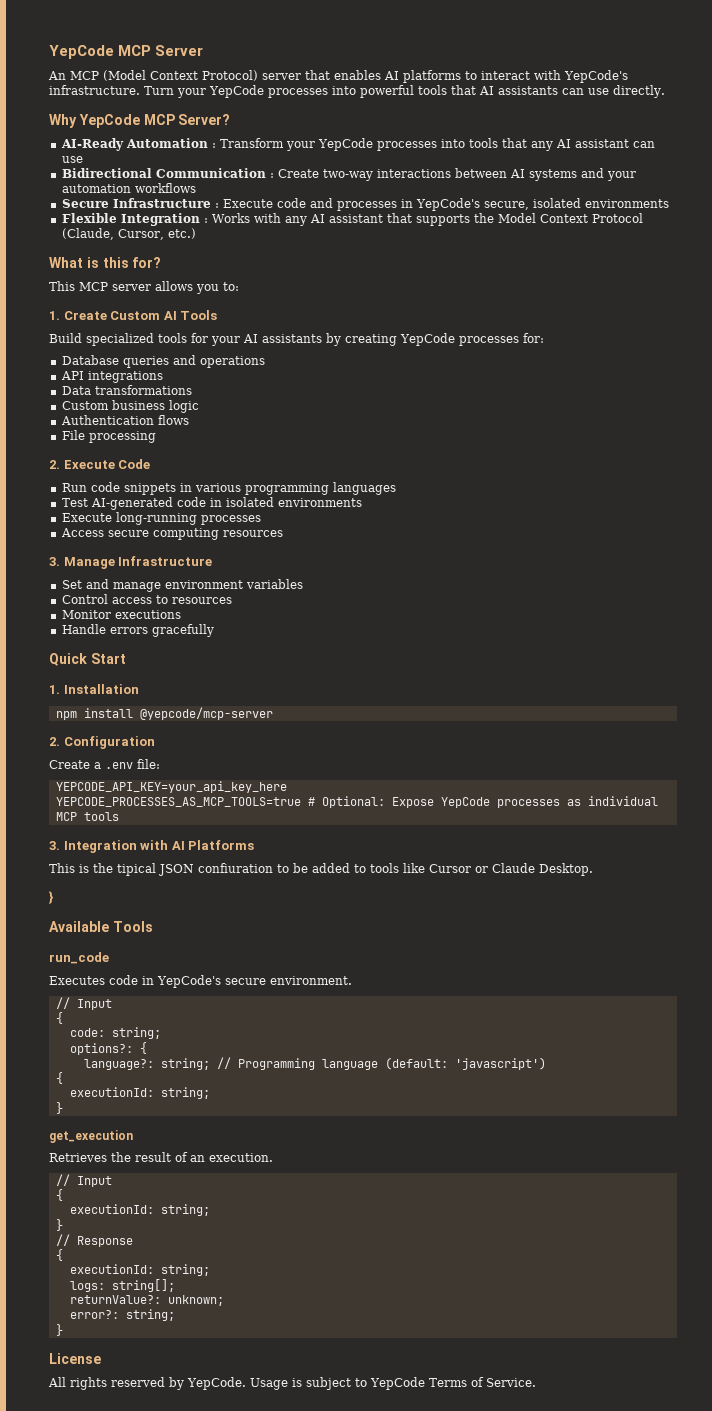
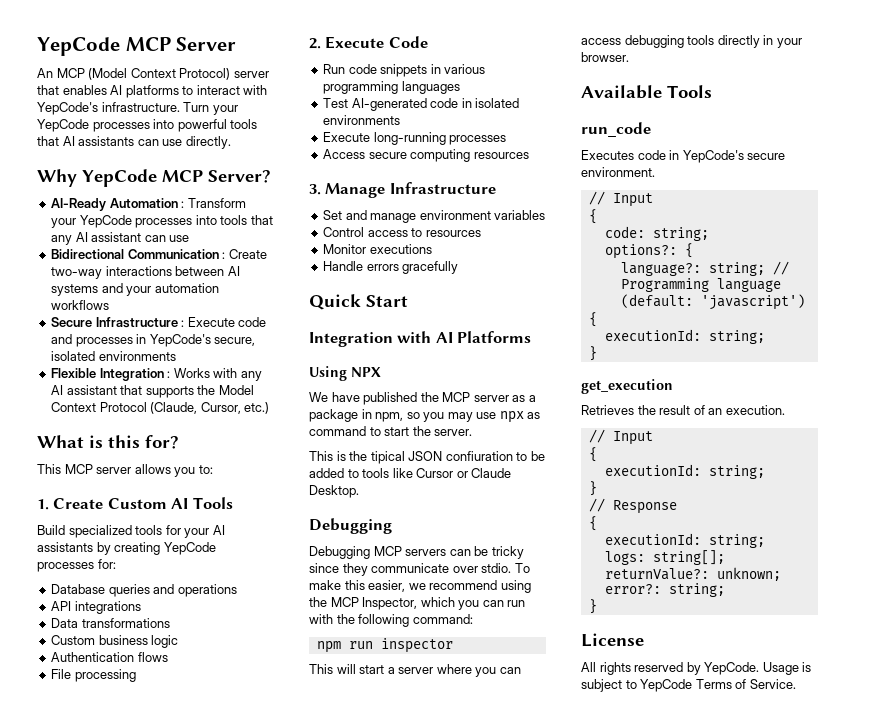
- 1. Installation
- npm install @yepcode/mcp-server
- 2. Configuration
- Create a .env file:
- YEPCODE_API_KEY=your_api_key_here
- YEPCODE_PROCESSES_AS_MCP_TOOLS=true # Optional: Expose YepCode processes as individual MCP tools
- 3. Integration with AI Platforms
+ Integration with AI Platforms
+ Using NPX
+ We have published the MCP server as a package in npm, so you may use npx as command to start the server.
  This is the tipical JSON confiuration to be added to tools like Cursor or Claude Desktop.
- }
+ Debugging
+ Debugging MCP servers can be tricky since they communicate over stdio. To make this easier, we recommend using the MCP Inspector, which you can run with the following command:
+ npm run inspector
+ This will start a server where you can access debugging tools directly in your browser.

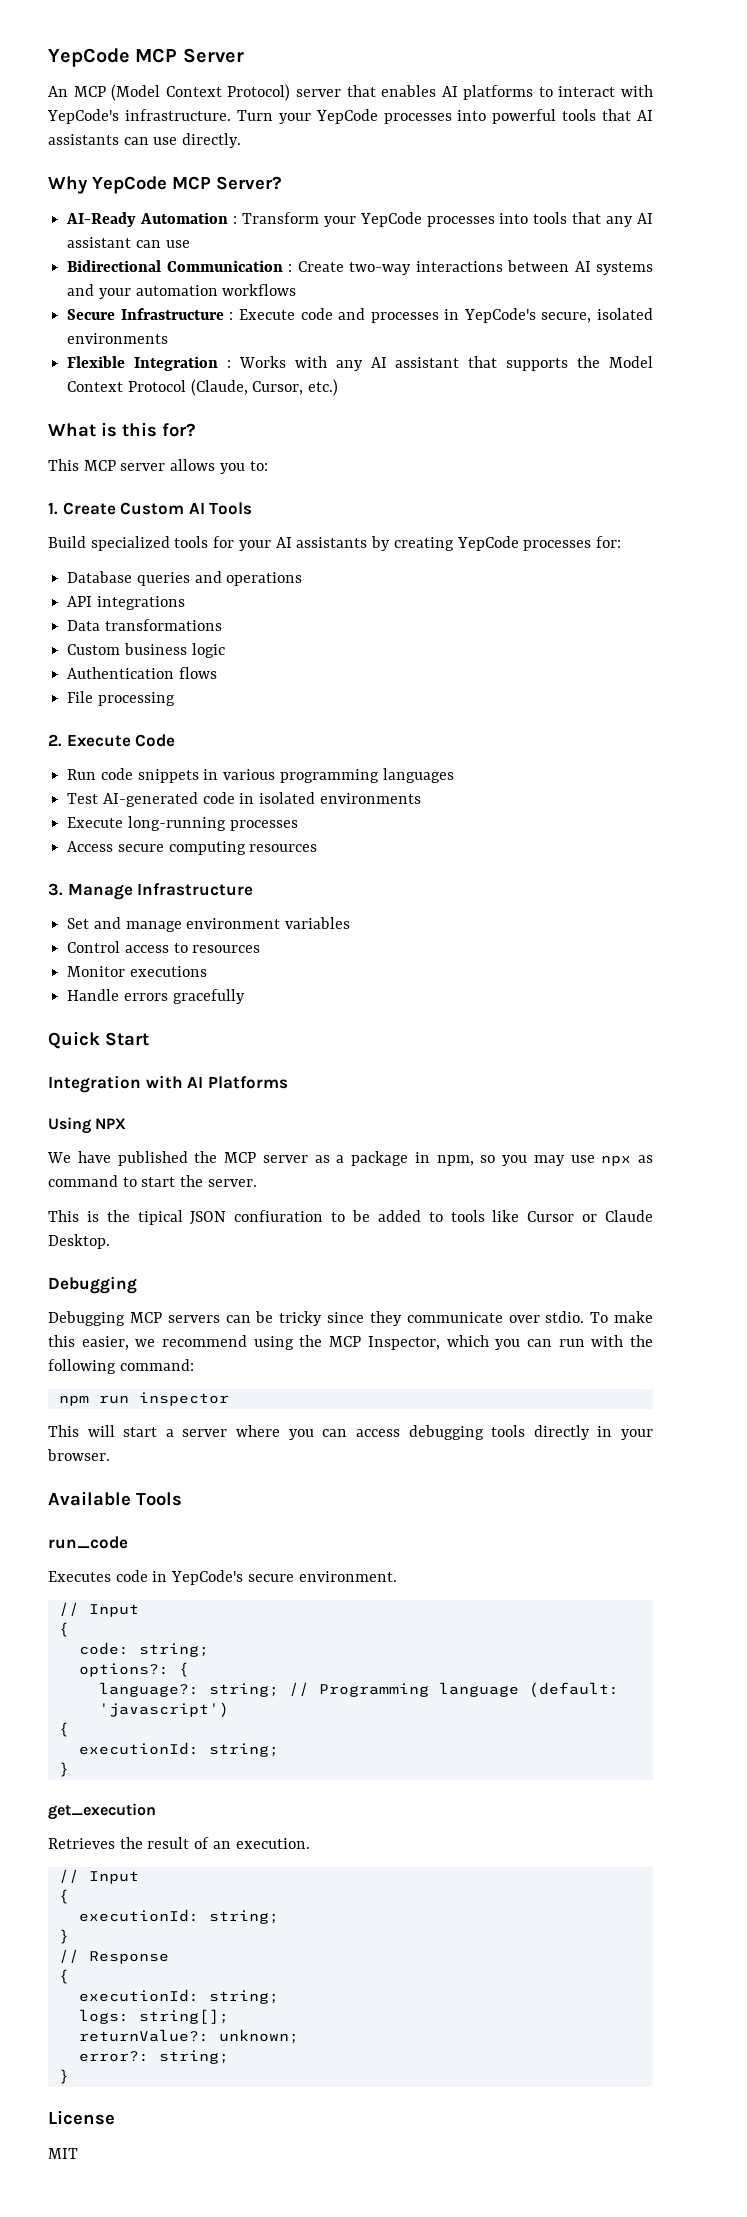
- All rights reserved by YepCode. Usage is subject to YepCode Terms of Service.
+ MIT

